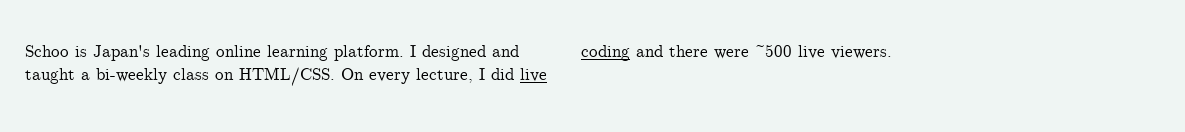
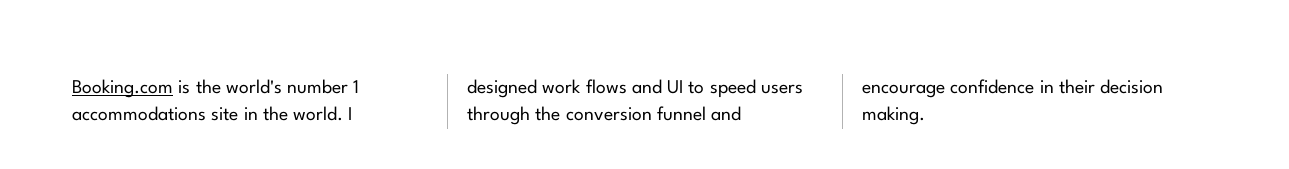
- Schoo is Japan's leading online learning platform. I designed and taught a bi-weekly class on HTML/CSS. On every lecture, I did live coding and there were ~500 live viewers.
+ Booking.com is the world's number 1 accommodations site in the world. I designed work flows and UI to speed users through the conversion funnel and encourage confidence in their decision making.

